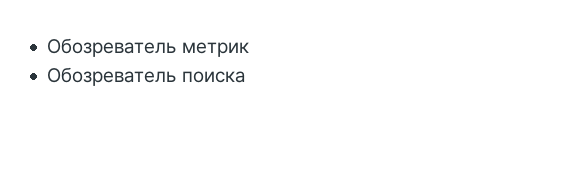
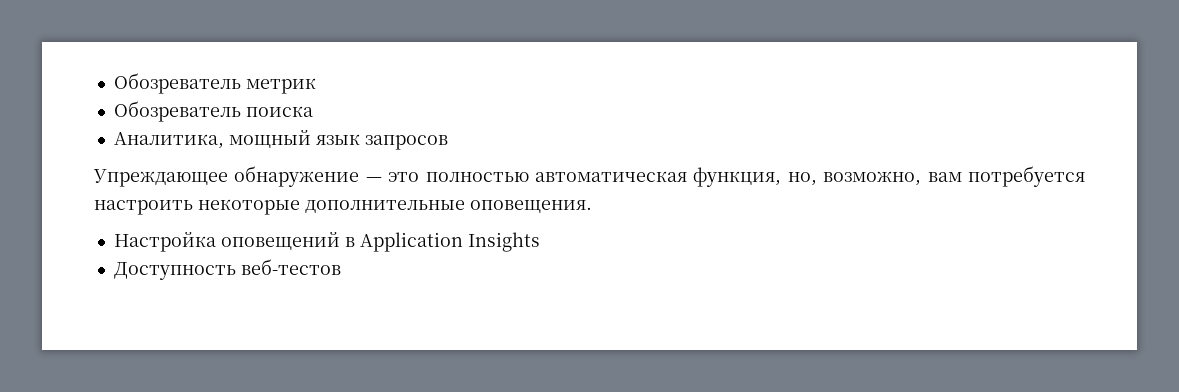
+ Аналитика, мощный язык запросов
+ Упреждающее обнаружение — это полностью автоматическая функция, но, возможно, вам потребуется настроить некоторые дополнительные оповещения.
+ Настройка оповещений в Application Insights
+ Доступность веб-тестов

